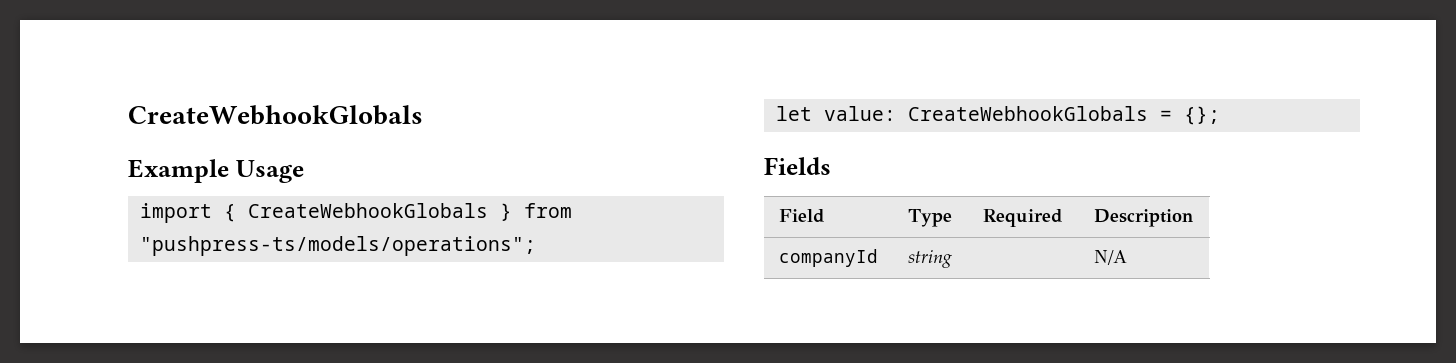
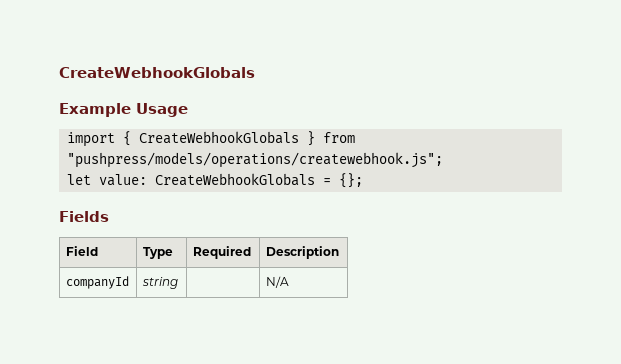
- import { CreateWebhookGlobals } from "pushpress-ts/models/operations";
+ import { CreateWebhookGlobals } from "pushpress/models/operations/createwebhook.js";

